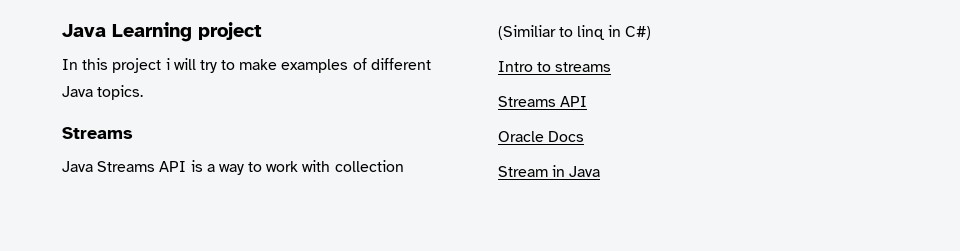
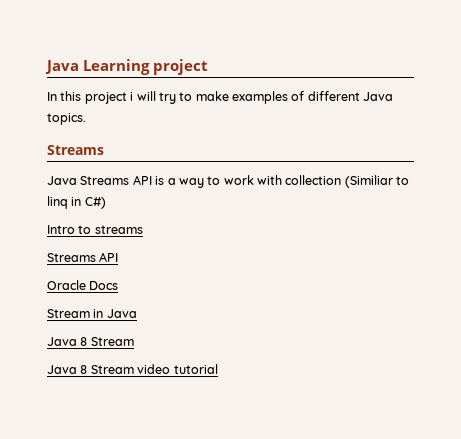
  Stream in Java
+ Java 8 Stream
+ Java 8 Stream video tutorial

